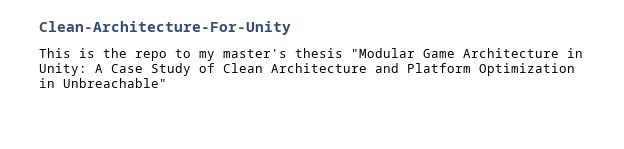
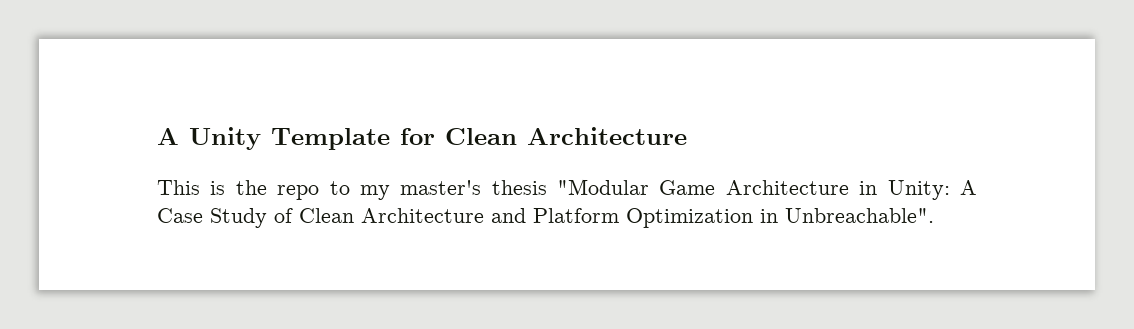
- Clean-Architecture-For-Unity
+ A Unity Template for Clean Architecture
- This is the repo to my master's thesis "Modular Game Architecture in Unity: A Case Study of Clean Architecture and Platform Optimization in Unbreachable"
+ This is the repo to my master's thesis "Modular Game Architecture in Unity: A Case Study of Clean Architecture and Platform Optimization in Unbreachable".

